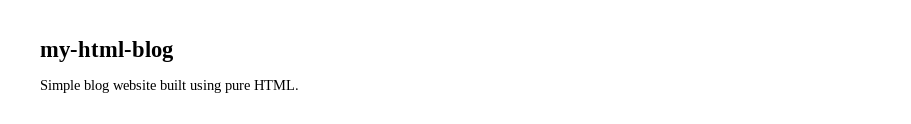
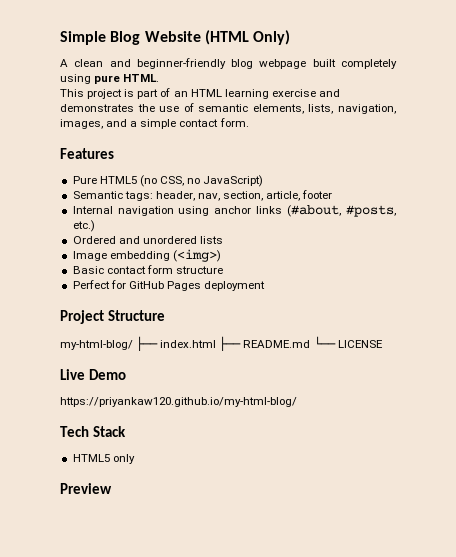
- my-html-blog
- Simple blog website built using pure HTML.
+ Simple Blog Website (HTML Only)
+ A clean and beginner-friendly blog webpage built completely using pure HTML.
+ This project is part of an HTML learning exercise and demonstrates the use of semantic elements, lists, navigation, images, and a simple contact form.
+ Features
+ Pure HTML5 (no CSS, no JavaScript)
+ Semantic tags: header, nav, section, article, footer
+ Internal navigation using anchor links (#about, #posts, etc.)
+ Ordered and unordered lists
+ Image embedding (<img>)
+ Basic contact form structure
+ Perfect for GitHub Pages deployment
+ Project Structure
+ my-html-blog/ ├── index.html ├── README.md └── LICENSE
+ Live Demo
+ https://priyankaw120.github.io/my-html-blog/
+ Tech Stack
+ HTML5 only
+ Preview

